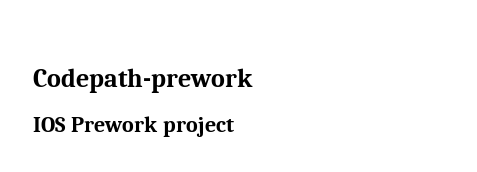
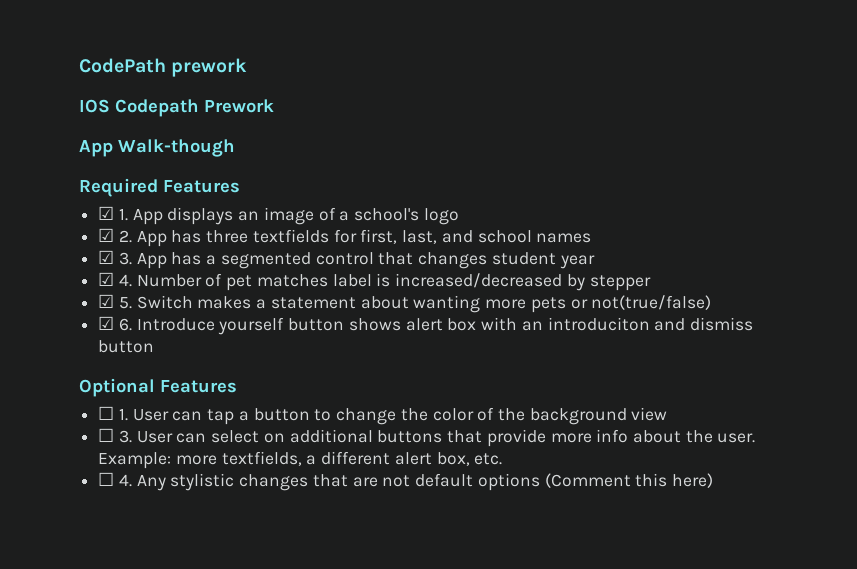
- Codepath-prework
+ CodePath prework
- IOS Prework project
+ IOS Codepath Prework
+ App Walk-though
+ Required Features
+ ☑ 1. App displays an image of a school's logo
+ ☑ 2. App has three textfields for first, last, and school names
+ ☑ 3. App has a segmented control that changes student year
+ ☑ 4. Number of pet matches label is increased/decreased by stepper
+ ☑ 5. Switch makes a statement about wanting more pets or not(true/false)
+ ☑ 6. Introduce yourself button shows alert box with an introduciton and dismiss button
+ Optional Features
+ ☐ 1. User can tap a button to change the color of the background view
+ ☐ 3. User can select on additional buttons that provide more info about the user. Example: more textfields, a different alert box, etc.
+ ☐ 4. Any stylistic changes that are not default options (Comment this here)

